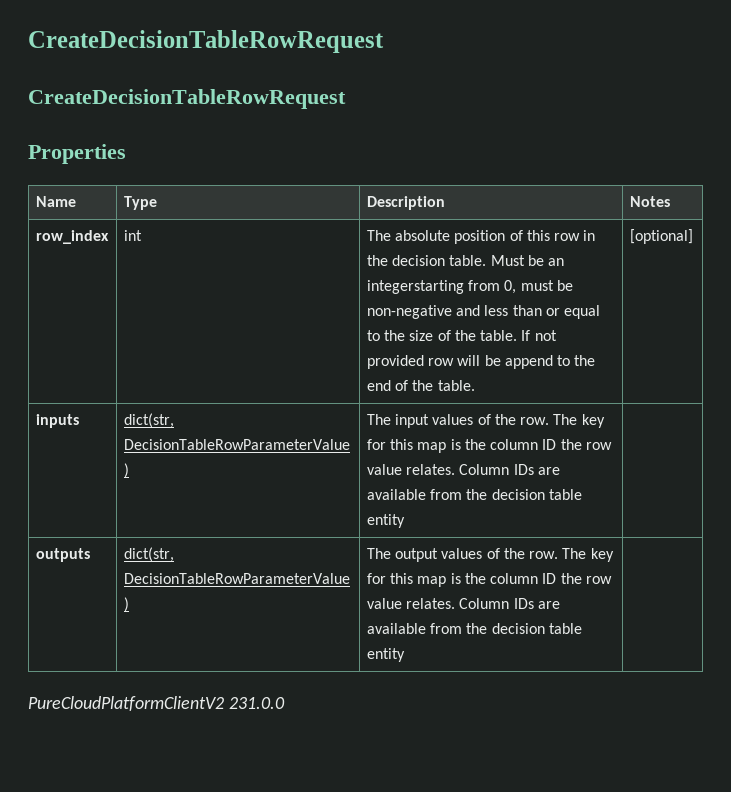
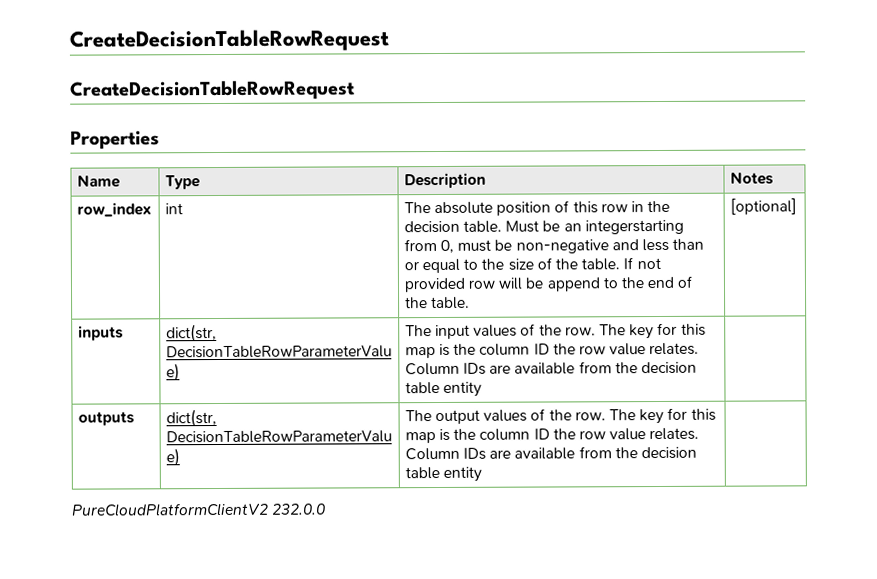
- PureCloudPlatformClientV2 231.0.0
+ PureCloudPlatformClientV2 232.0.0

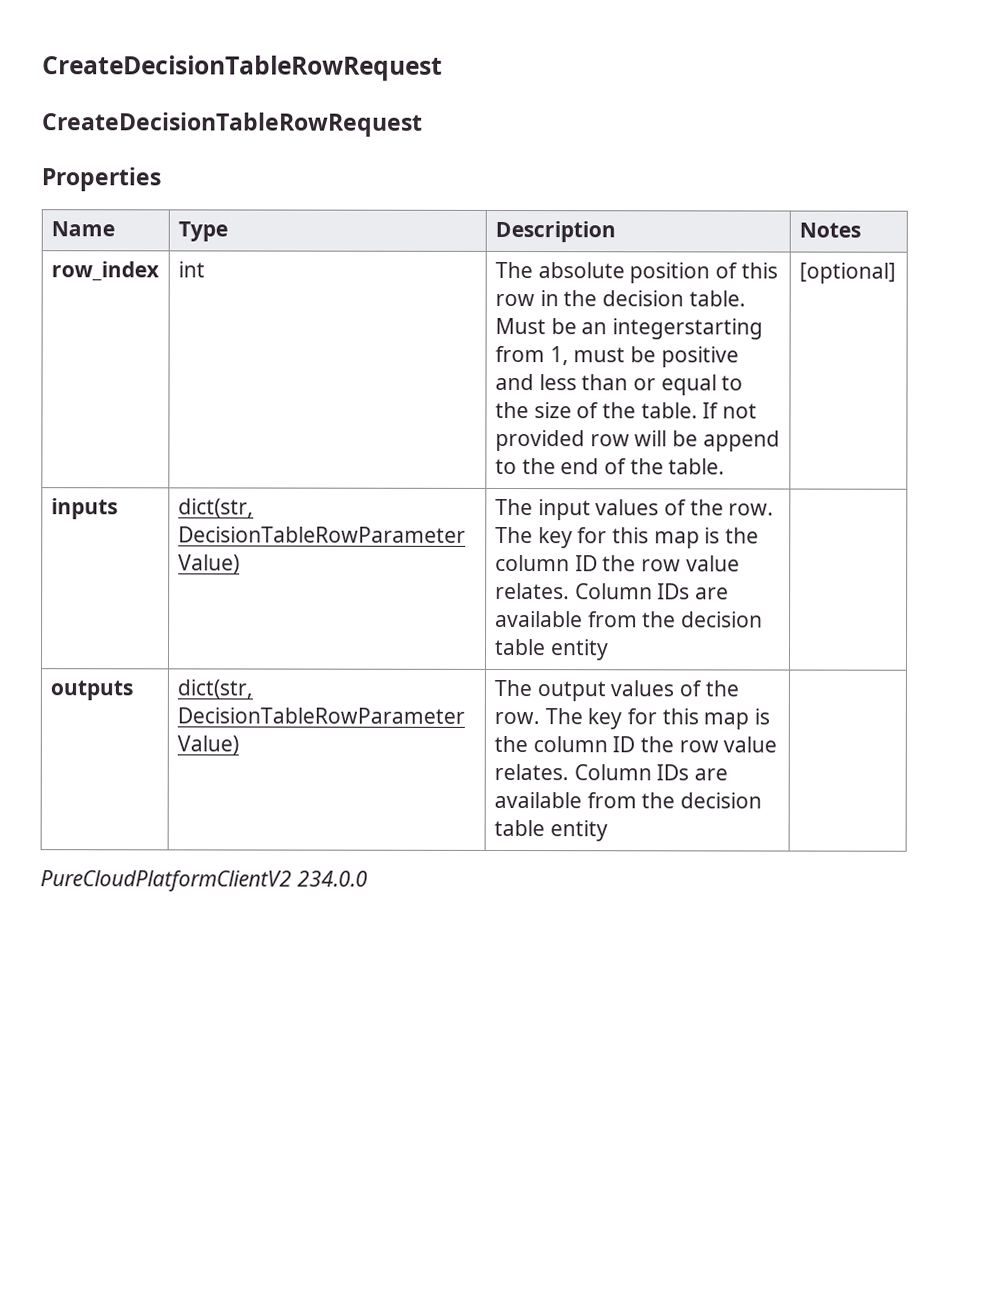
- Must be an integerstarting from 0, must be non-negative and less than or equal to the size of the table.
+ Must be an integerstarting from 1, must be positive and less than or equal to the size of the table.
- PureCloudPlatformClientV2 232.0.0
+ PureCloudPlatformClientV2 234.0.0

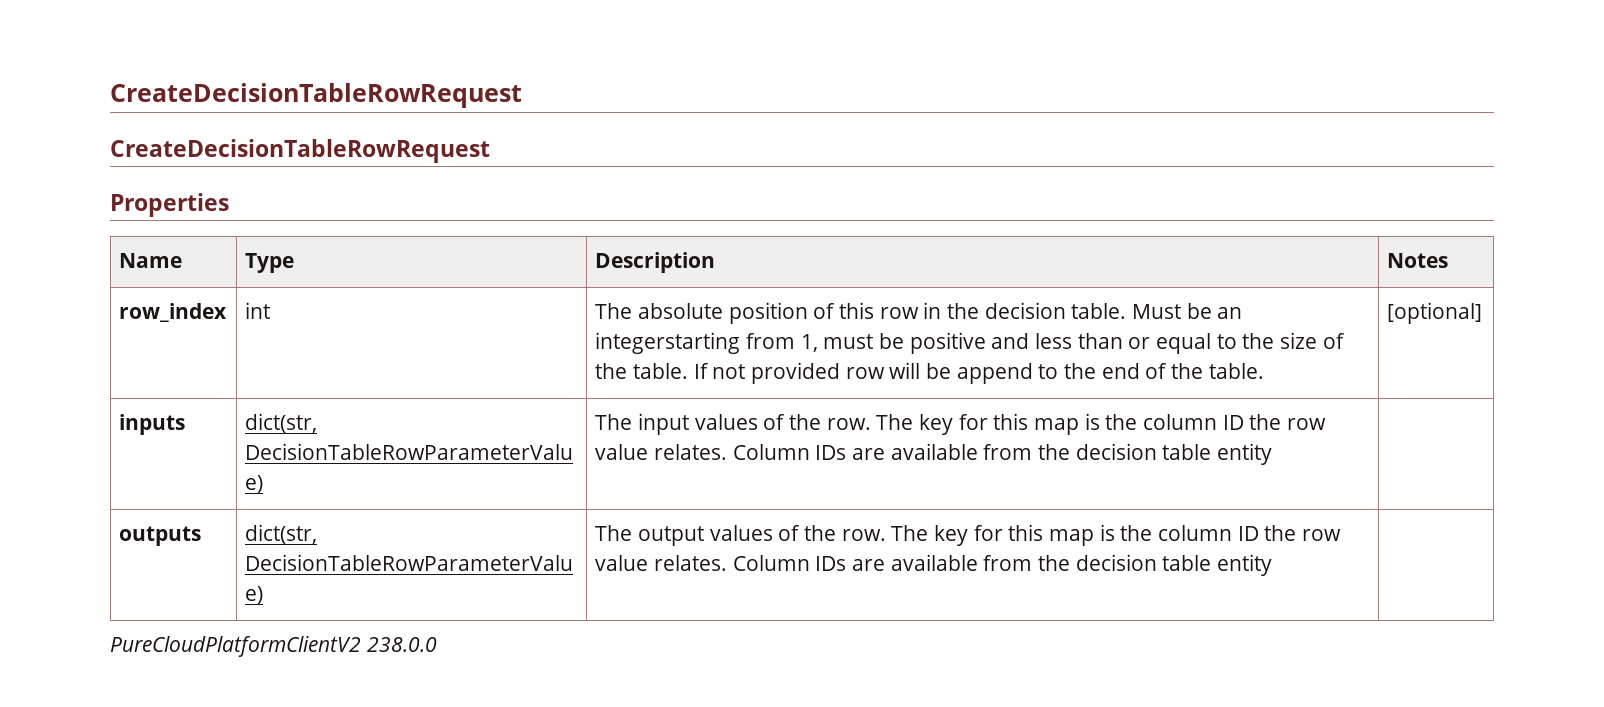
- PureCloudPlatformClientV2 234.0.0
+ PureCloudPlatformClientV2 238.0.0

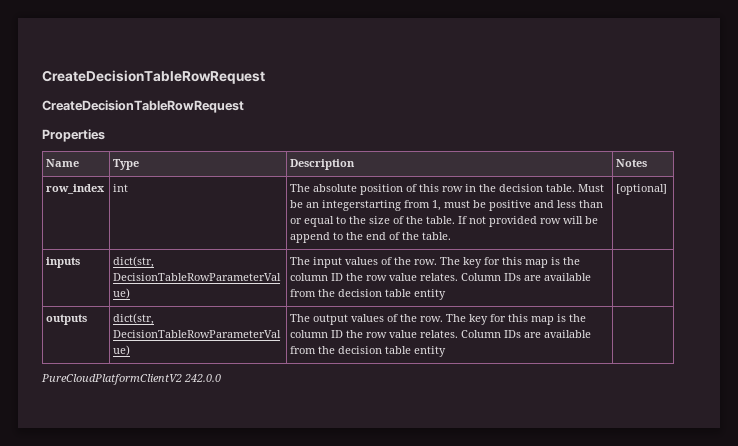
- PureCloudPlatformClientV2 238.0.0
+ PureCloudPlatformClientV2 242.0.0

